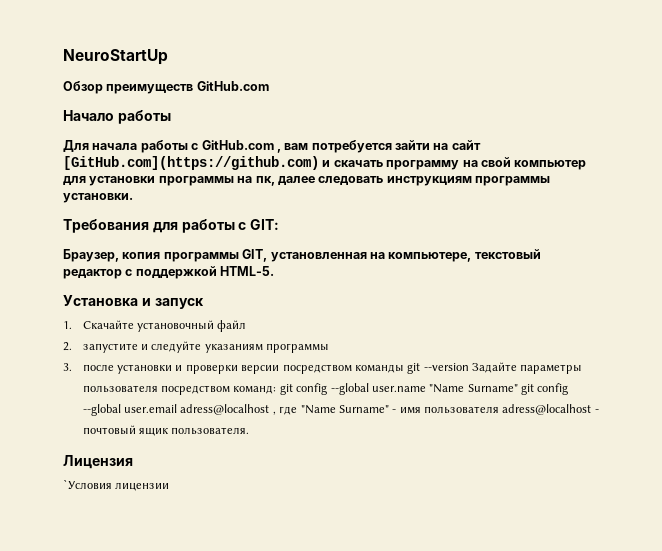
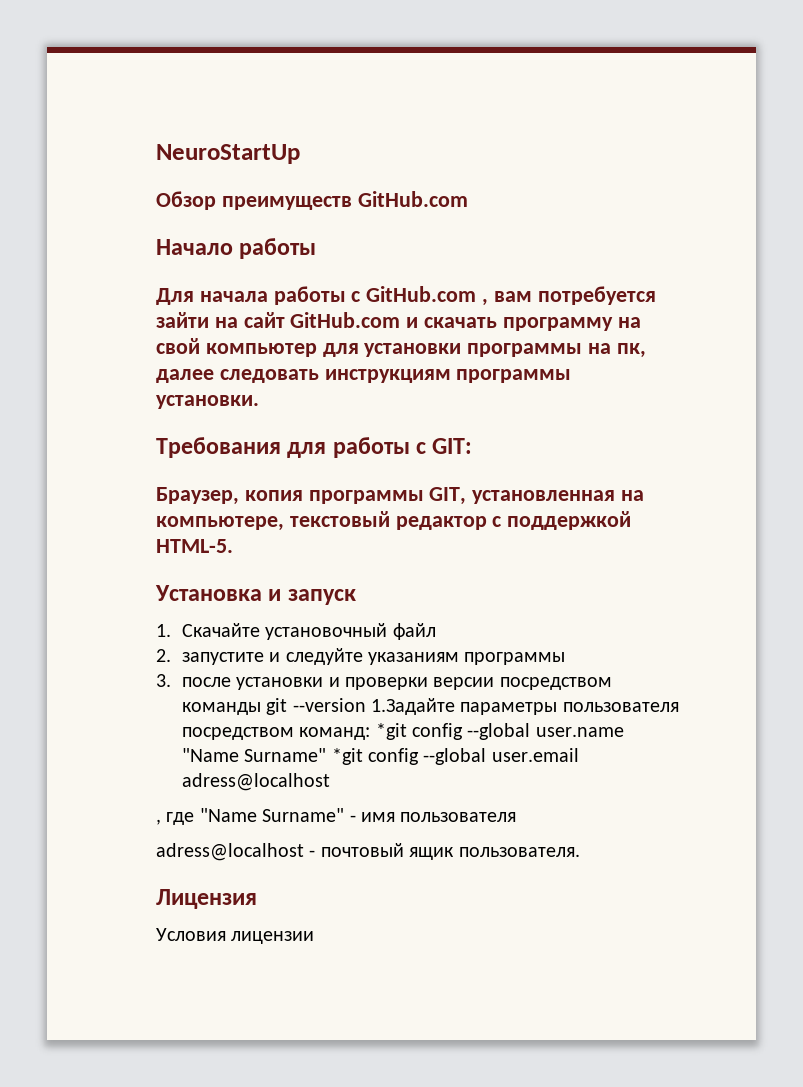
- Для начала работы с GitHub.com , вам потребуется зайти на сайт [GitHub.com](https://github.com) и скачать программу на свой компьютер для установки программы на пк, далее следовать инструкциям программы установки.
+ Для начала работы с GitHub.com , вам потребуется зайти на сайт GitHub.com и скачать программу на свой компьютер для установки программы на пк, далее следовать инструкциям программы установки.
- 3. после установки и проверки версии посредством команды git --version Задайте параметры пользователя посредством команд: git config --global user.name "Name Surname" git config --global user.email adress@localhost , где "Name Surname" - имя пользователя adress@localhost - почтовый ящик пользователя.
+ 3. после установки и проверки версии посредством команды git --version 1.Задайте параметры пользователя посредством команд: *git config --global user.name "Name Surname" *git config --global user.email adress@localhost
+ , где "Name Surname" - имя пользователя
+ adress@localhost - почтовый ящик пользователя.
- `Условия лицензии
+ Условия лицензии

